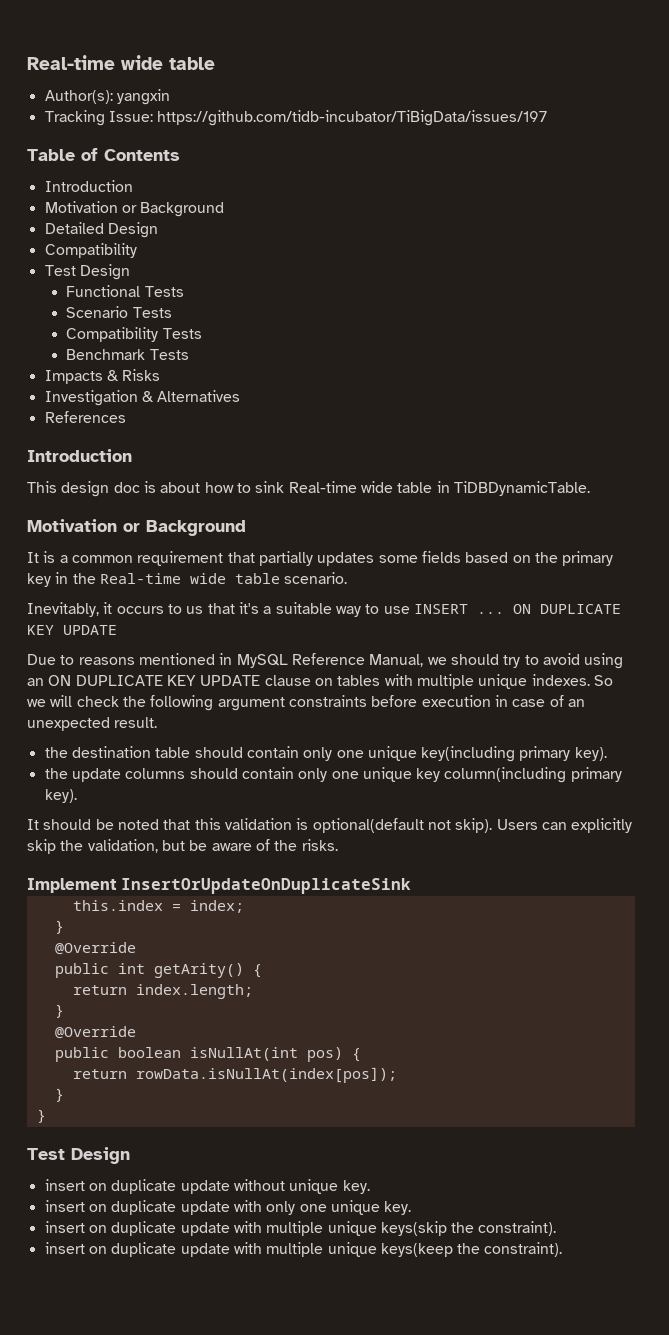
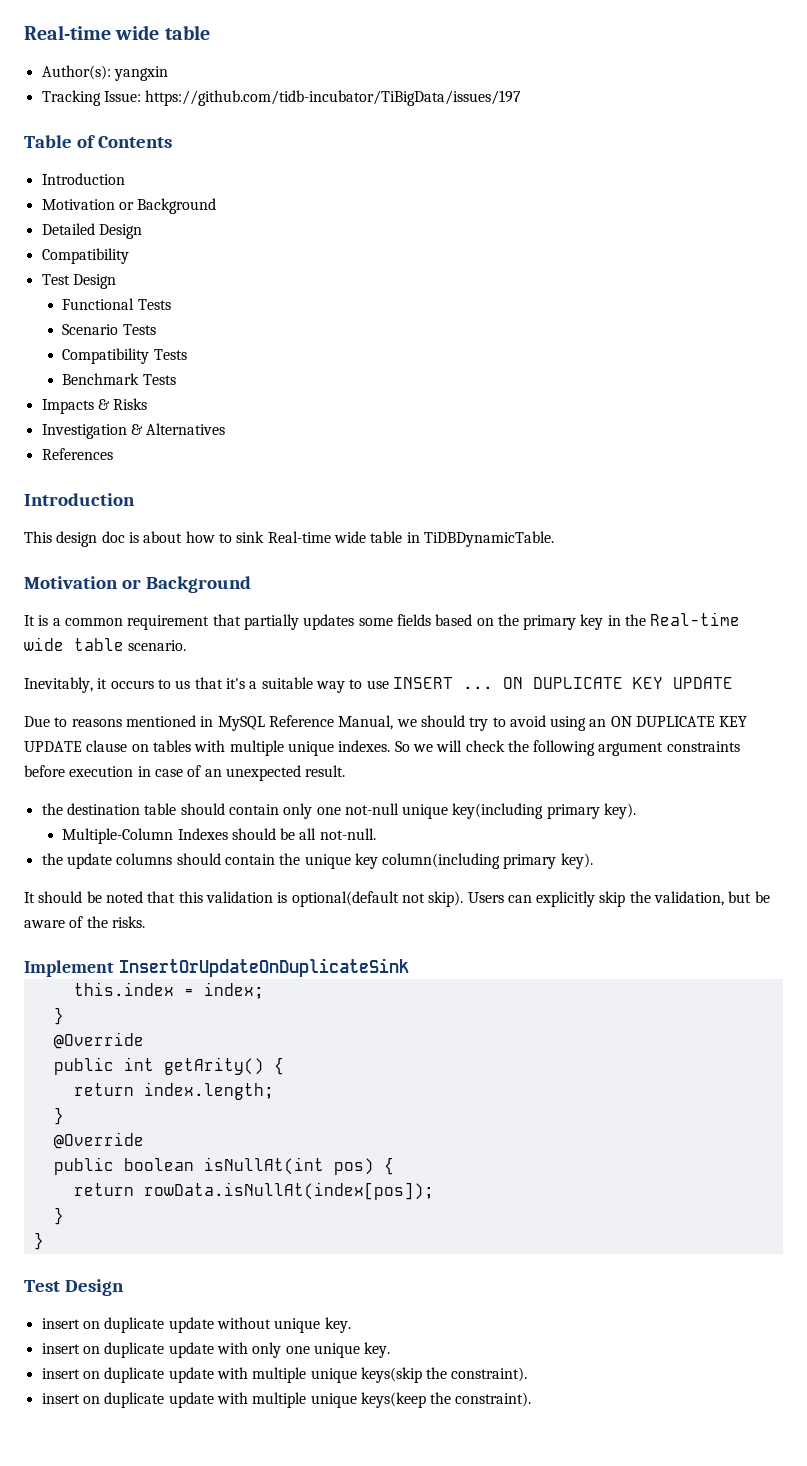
- the destination table should contain only one unique key(including primary key).
+ the destination table should contain only one not-null unique key(including primary key).
+ Multiple-Column Indexes should be all not-null.
- the update columns should contain only one unique key column(including primary key).
+ the update columns should contain the unique key column(including primary key).

